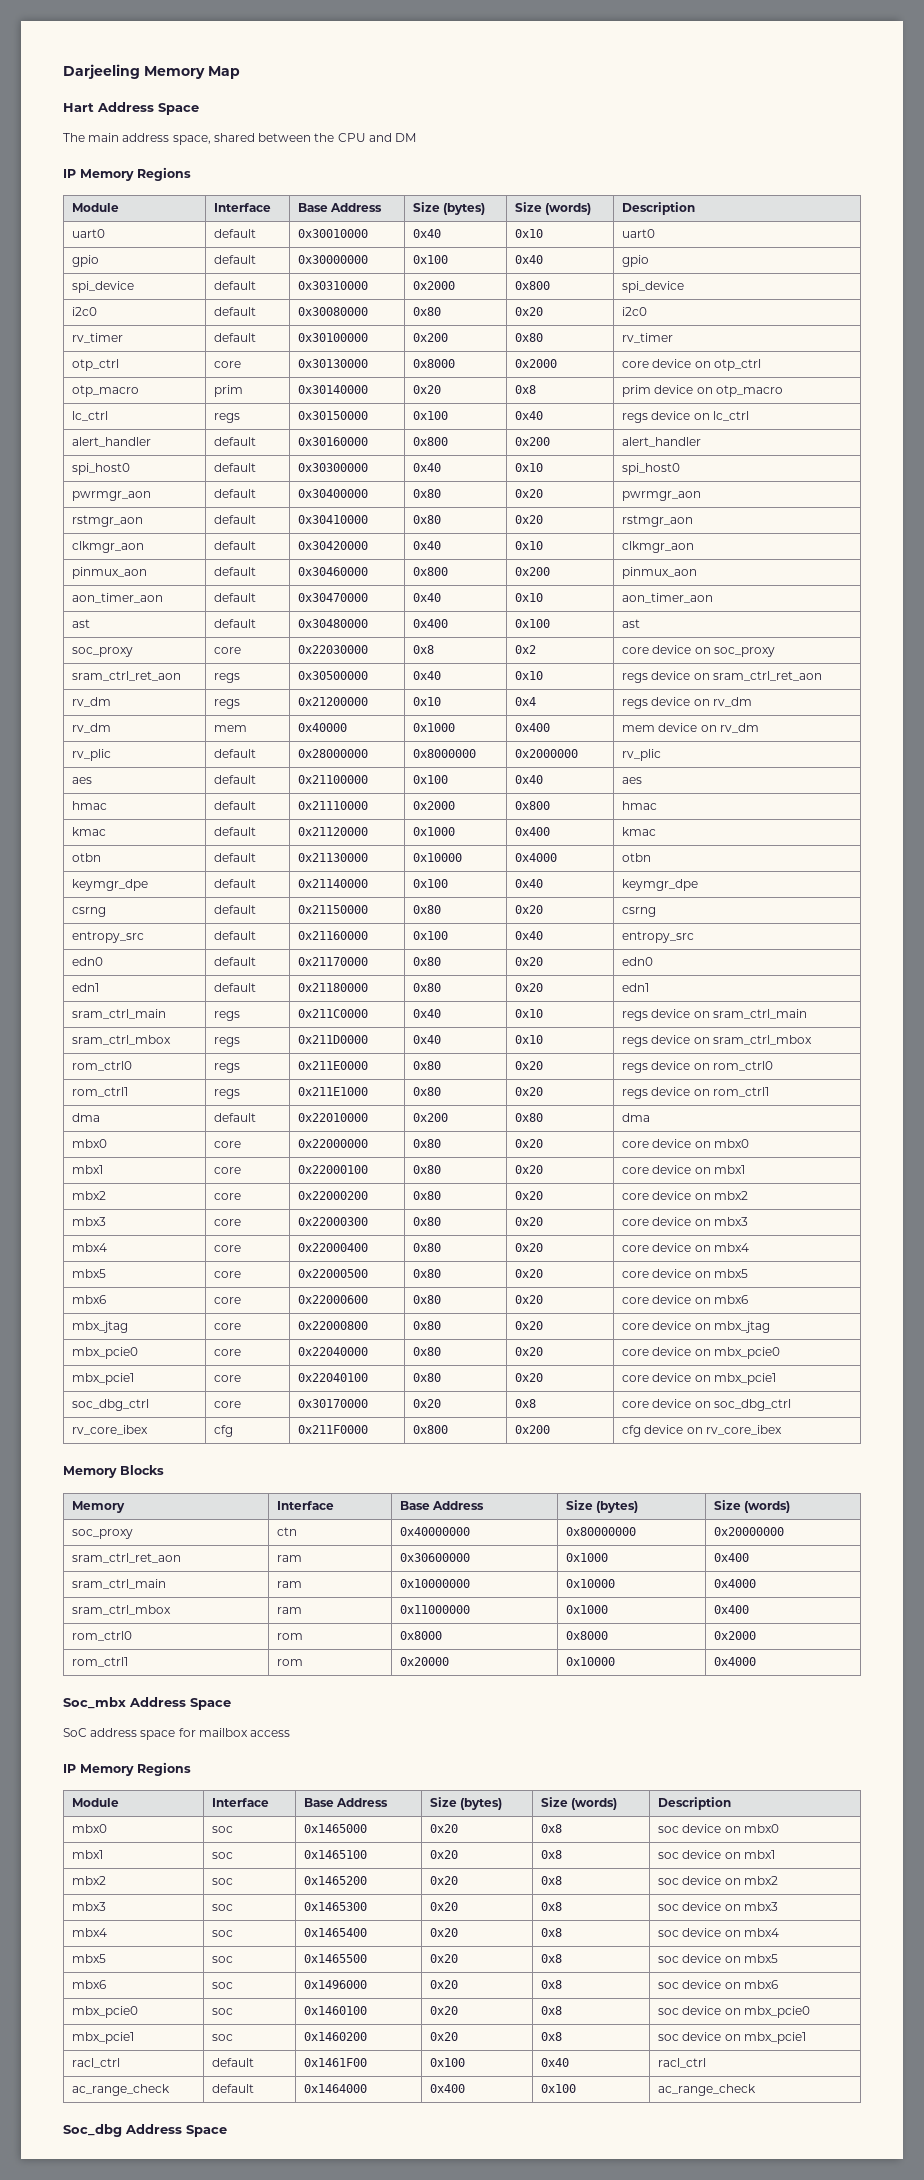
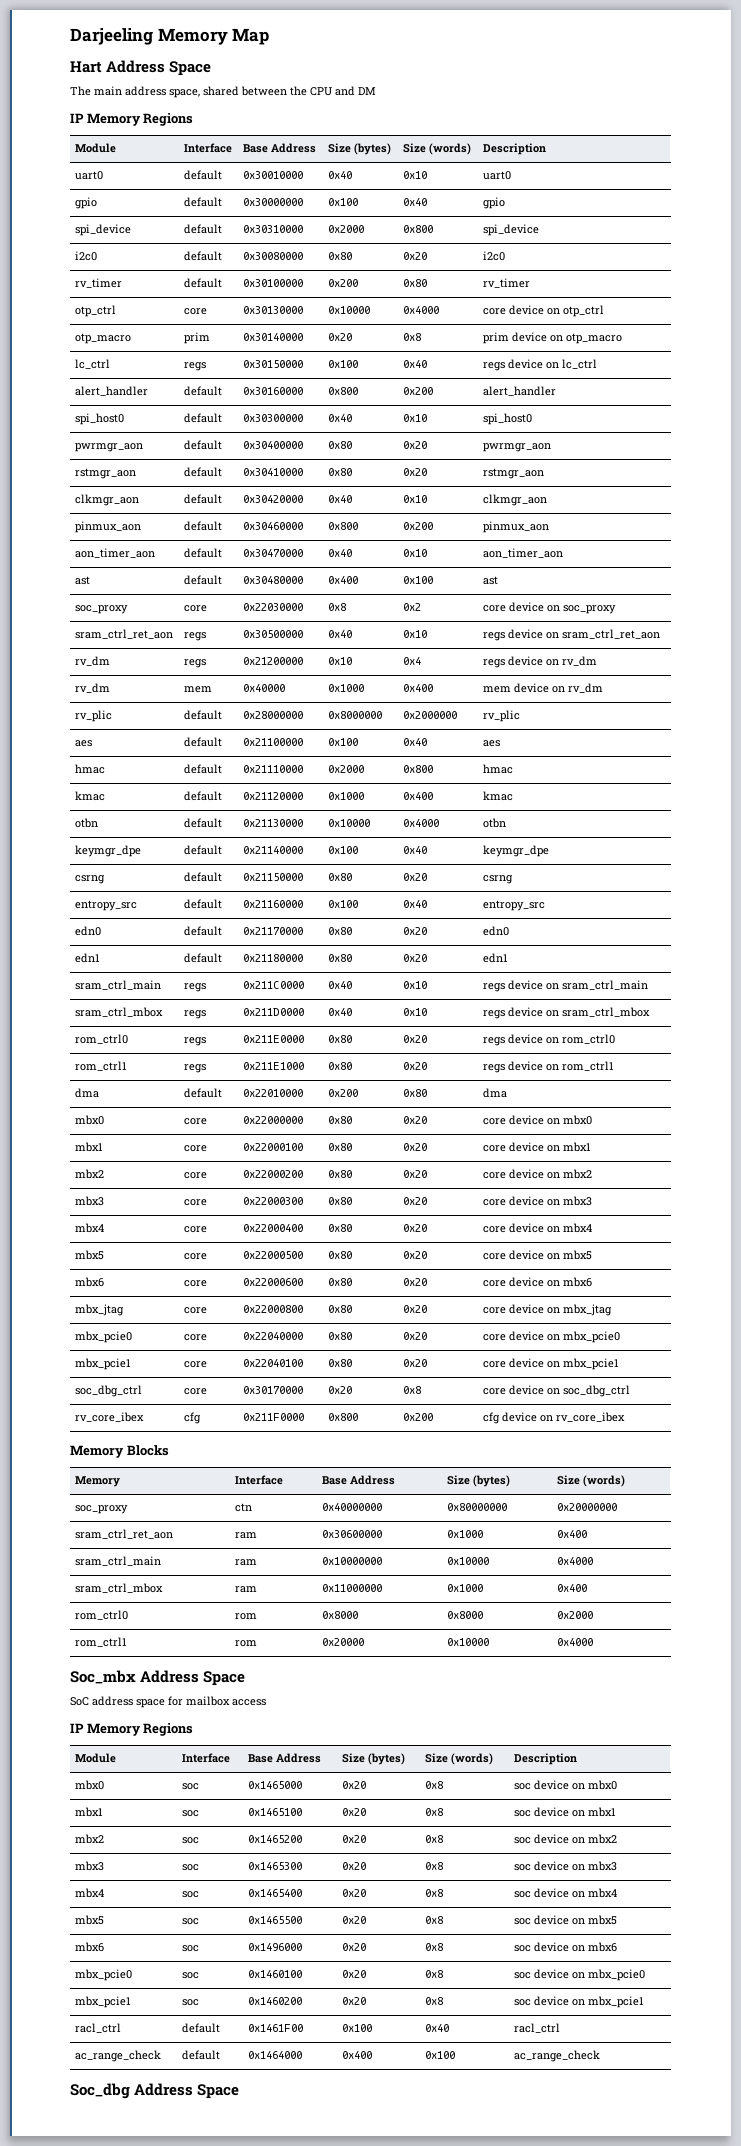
- otp_ctrl | core | 0x30130000 | 0x8000 | 0x2000 | core device on otp_ctrl
+ otp_ctrl | core | 0x30130000 | 0x10000 | 0x4000 | core device on otp_ctrl

